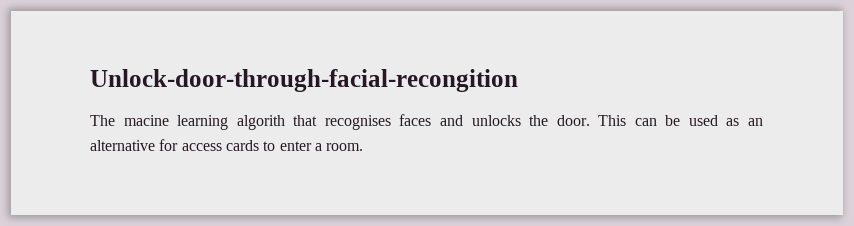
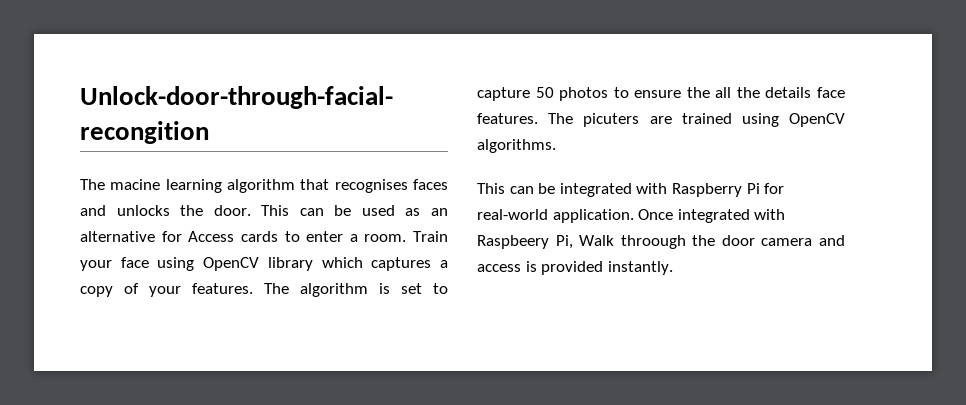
- The macine learning algorith that recognises faces and unlocks the door.
+ The macine learning algorithm that recognises faces and unlocks the door.
- This can be used as an alternative for access cards to enter a room.
+ This can be used as an alternative for Access cards to enter a room.
+ Train your face using OpenCV library which captures a copy of your features. The algorithm is set to capture 50 photos to ensure the all the details face features. The picuters are trained using OpenCV algorithms.
+ This can be integrated with Raspberry Pi for real-world application. Once integrated with Raspbeery Pi, Walk throough the door camera and access is provided instantly.

